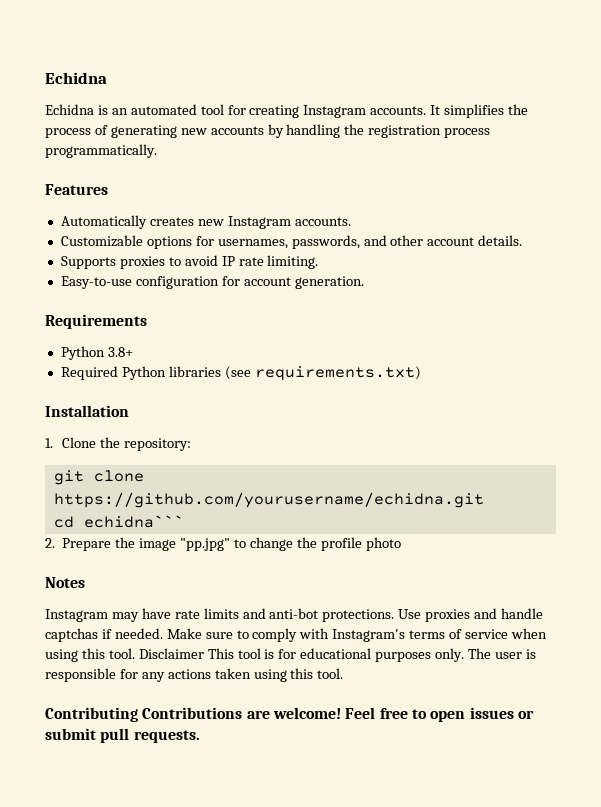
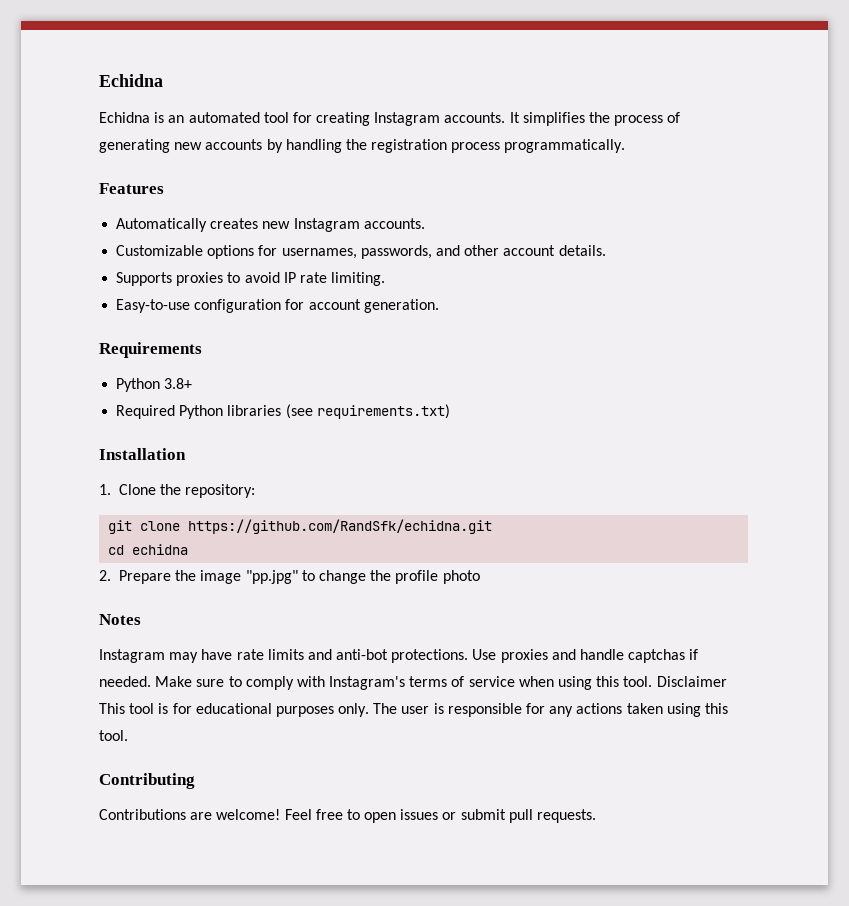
- git clone https://github.com/yourusername/echidna.git
+ git clone https://github.com/RandSfk/echidna.git
- cd echidna```
+ cd echidna
- Contributing Contributions are welcome!
+ Contributing
+ Contributions are welcome!

